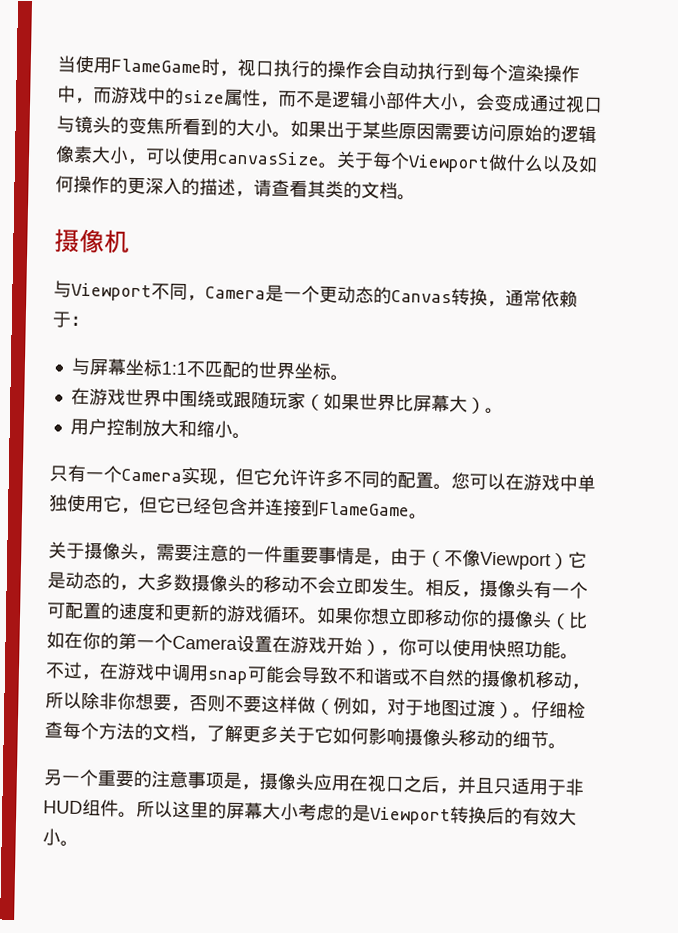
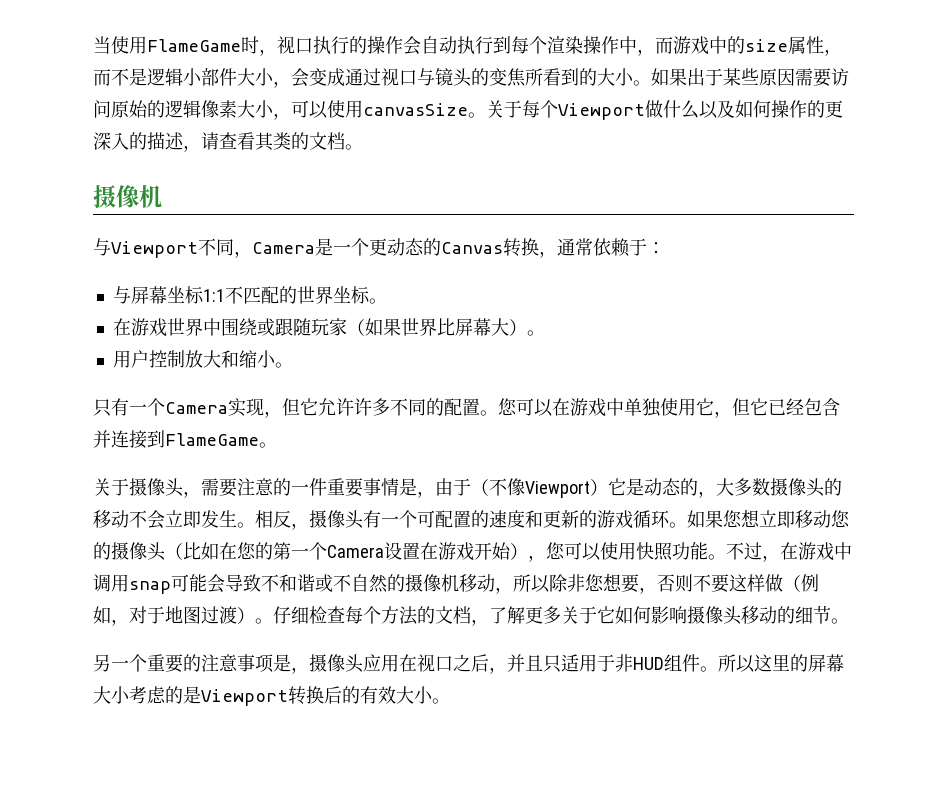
- 如果你想立即移动你的摄像头（比如在你的第一个Camera设置在游戏开始），你可以使用快照功能。
+ 如果您想立即移动您的摄像头（比如在您的第一个Camera设置在游戏开始），您可以使用快照功能。
- 不过，在游戏中调用snap可能会导致不和谐或不自然的摄像机移动，所以除非你想要，否则不要这样做（例如，对于地图过渡）。
+ 不过，在游戏中调用snap可能会导致不和谐或不自然的摄像机移动，所以除非您想要，否则不要这样做（例如，对于地图过渡）。

